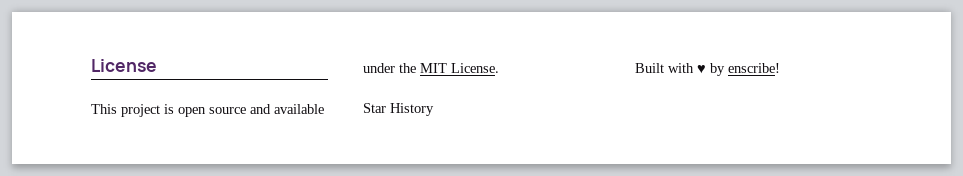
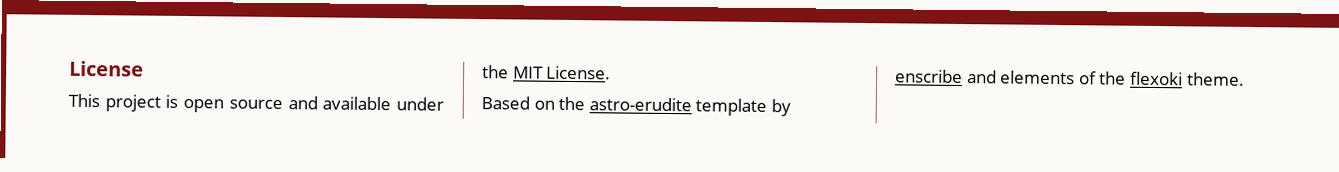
- Star History
- Built with ♥ by enscribe!
+ Based on the astro-erudite template by enscribe and elements of the flexoki theme.

